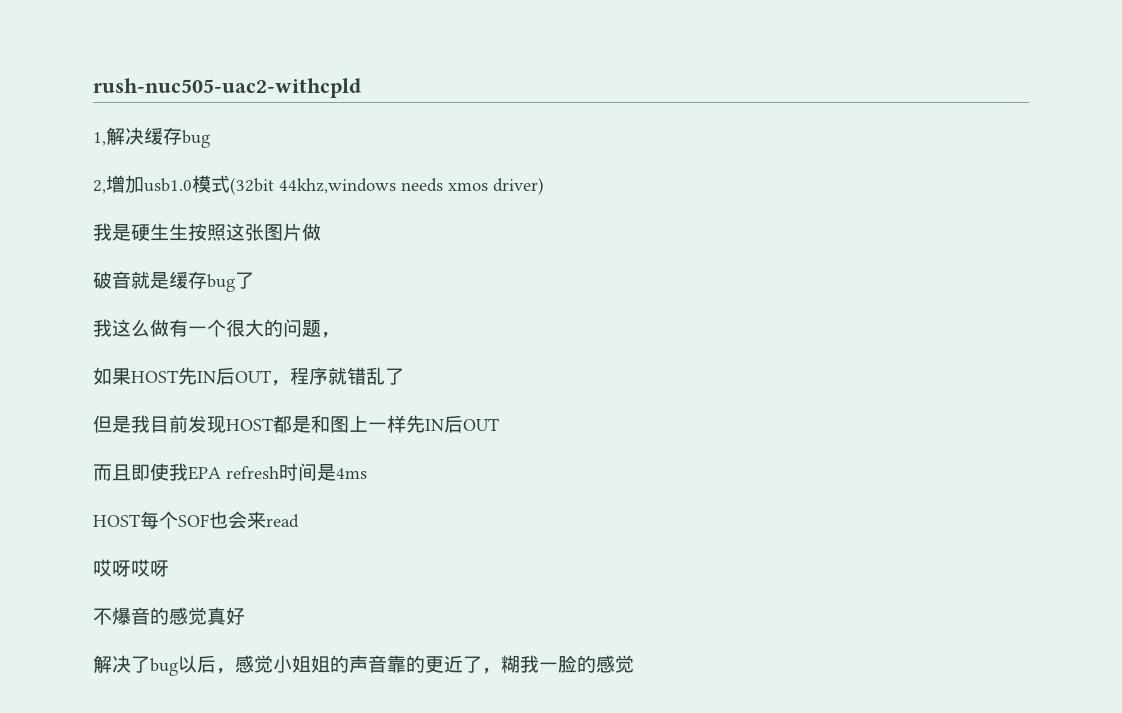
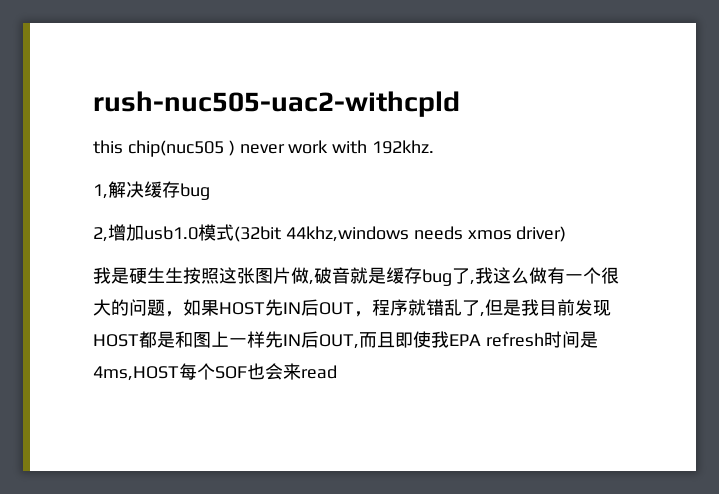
+ this chip(nuc505 ) never work with 192khz.
- 我是硬生生按照这张图片做
- 破音就是缓存bug了
- 我这么做有一个很大的问题，
- 如果HOST先IN后OUT，程序就错乱了
- 但是我目前发现HOST都是和图上一样先IN后OUT
- 而且即使我EPA refresh时间是4ms
- HOST每个SOF也会来read
+ 我是硬生生按照这张图片做,破音就是缓存bug了,我这么做有一个很大的问题，如果HOST先IN后OUT，程序就错乱了,但是我目前发现HOST都是和图上一样先IN后OUT,而且即使我EPA refresh时间是4ms,HOST每个SOF也会来read
- 哎呀哎呀
- 不爆音的感觉真好
- 解决了bug以后，感觉小姐姐的声音靠的更近了，糊我一脸的感觉

